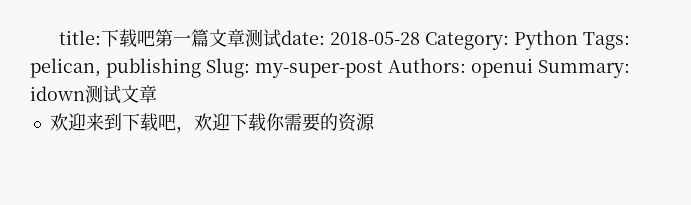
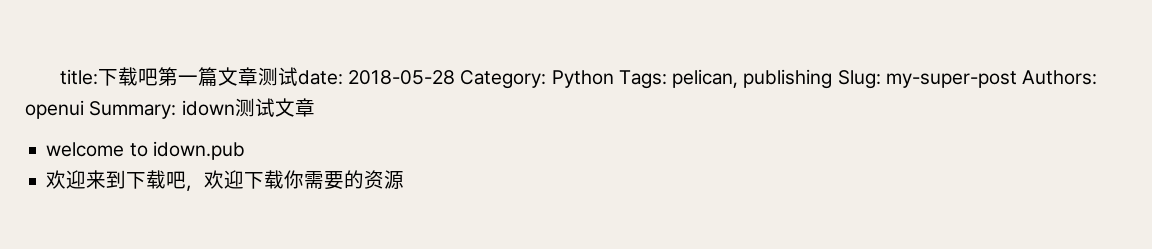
+ welcome to idown.pub

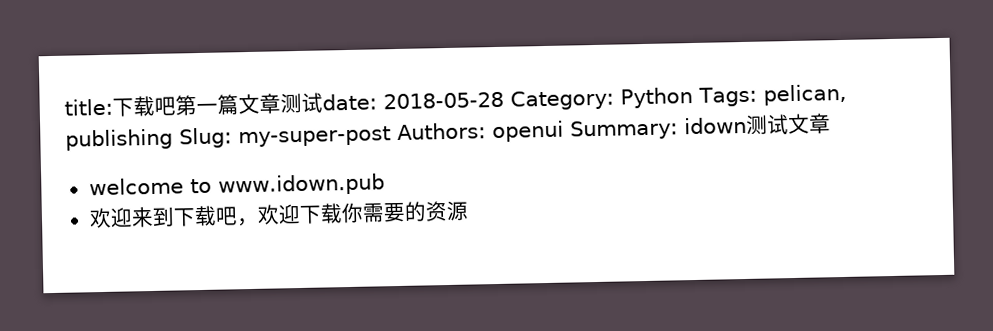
- welcome to idown.pub
+ welcome to www.idown.pub

